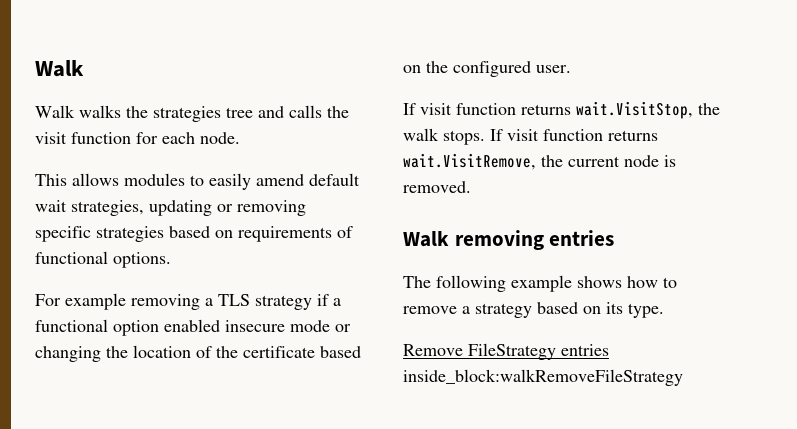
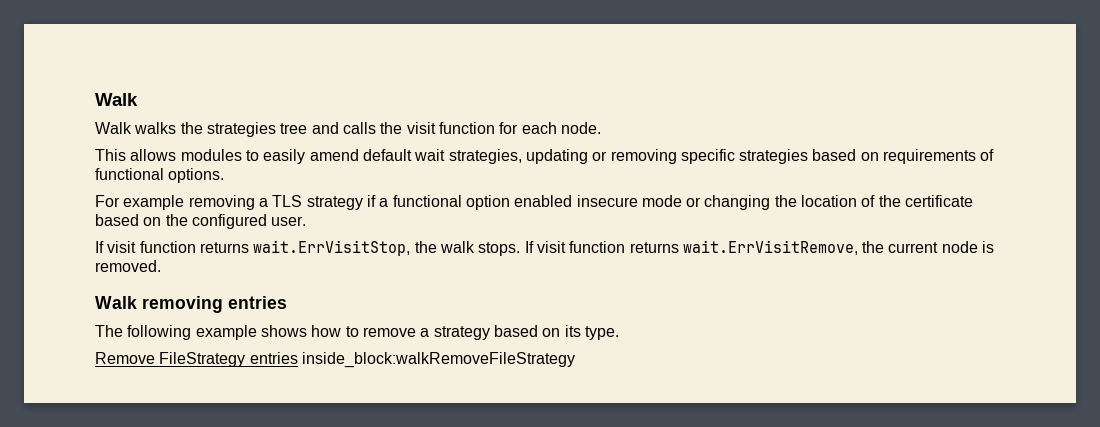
- If visit function returns wait.VisitStop, the walk stops.
+ If visit function returns wait.ErrVisitStop, the walk stops.
- If visit function returns wait.VisitRemove, the current node is removed.
+ If visit function returns wait.ErrVisitRemove, the current node is removed.

